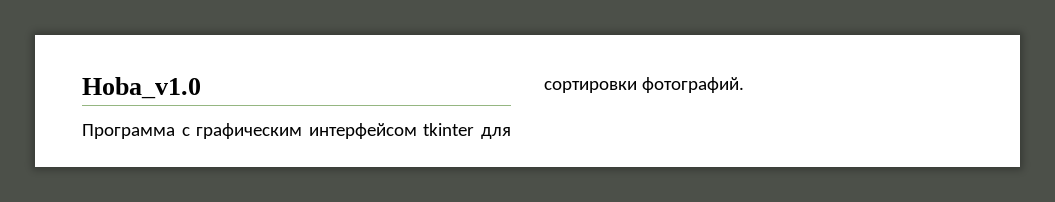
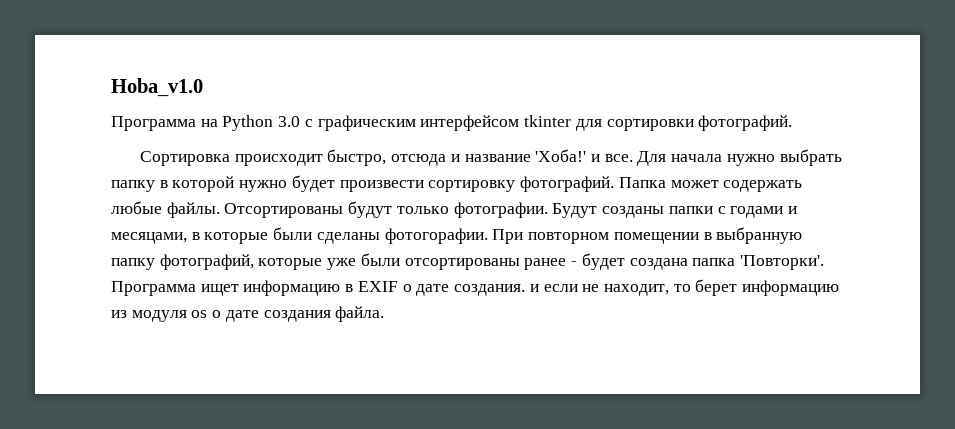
- Программа с графическим интерфейсом tkinter для сортировки фотографий.
+ Программа на Python 3.0 с графическим интерфейсом tkinter для сортировки фотографий.
+ Сортировка происходит быстро, отсюда и название 'Хоба!' и все. Для начала нужно выбрать папку в которой нужно будет произвести сортировку фотографий. Папка может содержать любые файлы. Отсортированы будут только фотографии. Будут созданы папки с годами и месяцами, в которые были сделаны фотогорафии. При повторном помещении в выбранную папку фотографий, которые уже были отсортированы ранее - будет создана папка 'Повторки'. Программа ищет информацию в EXIF о дате создания. и если не находит, то берет информацию из модуля os о дате создания файла.

